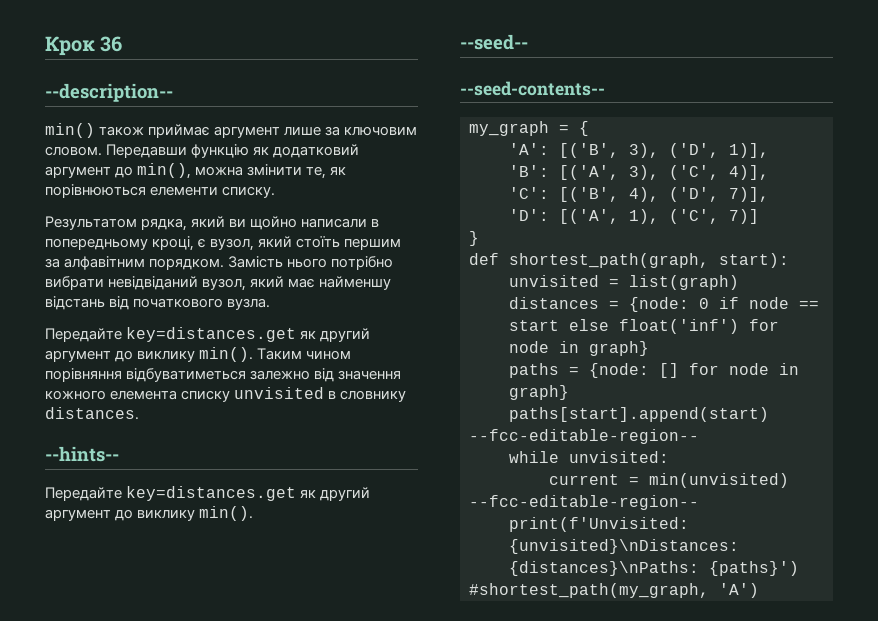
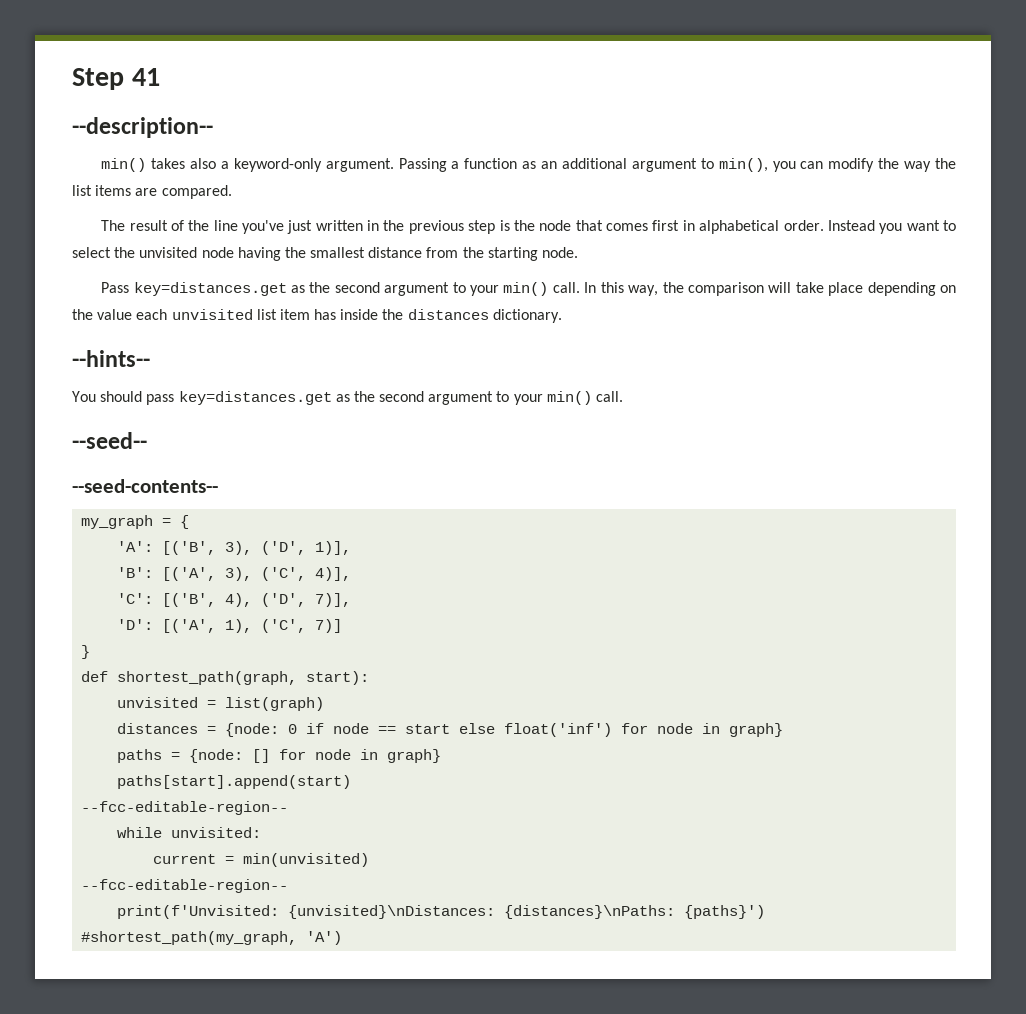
- Крок 36
+ Step 41
- min() також приймає аргумент лише за ключовим словом. Передавши функцію як додатковий аргумент до min(), можна змінити те, як порівнюються елементи списку.
- Результатом рядка, який ви щойно написали в попередньому кроці, є вузол, який стоїть першим за алфавітним порядком. Замість нього потрібно вибрати невідвіданий вузол, який має найменшу відстань від початкового вузла.
- Передайте key=distances.get як другий аргумент до виклику min(). Таким чином порівняння відбуватиметься залежно від значення кожного елемента списку unvisited в словнику distances.
+ min() takes also a keyword-only argument. Passing a function as an additional argument to min(), you can modify the way the list items are compared.
+ The result of the line you've just written in the previous step is the node that comes first in alphabetical order. Instead you want to select the unvisited node having the smallest distance from the starting node.
+ Pass key=distances.get as the second argument to your min() call. In this way, the comparison will take place depending on the value each unvisited list item has inside the distances dictionary.
  --hints--
- Передайте key=distances.get як другий аргумент до виклику min().
+ You should pass key=distances.get as the second argument to your min() call.

